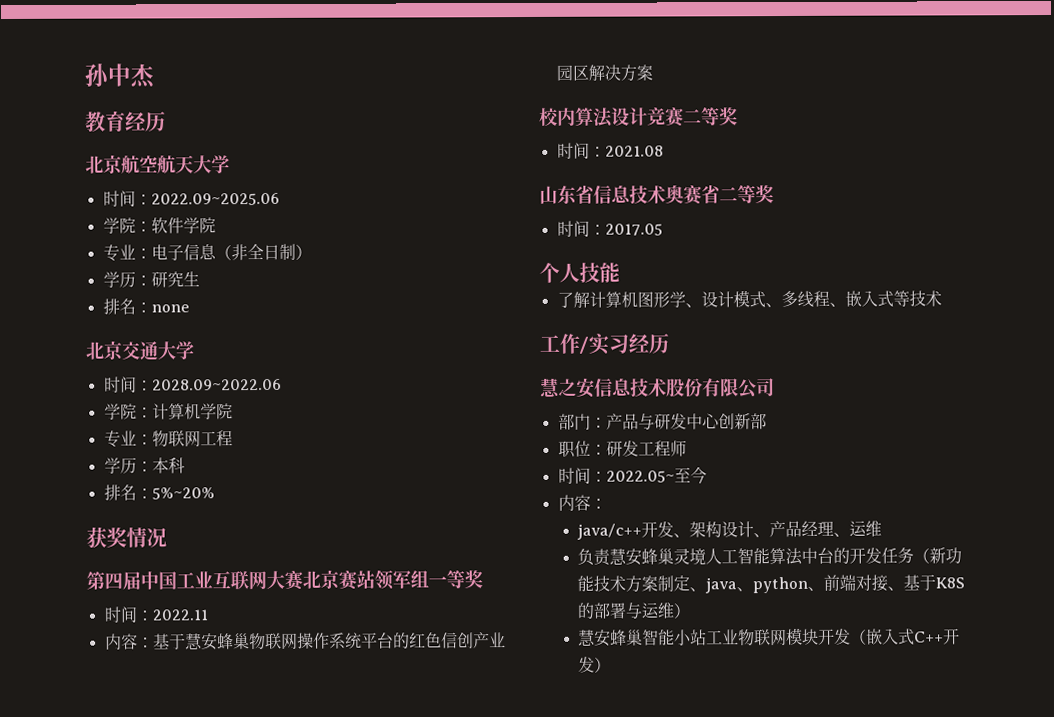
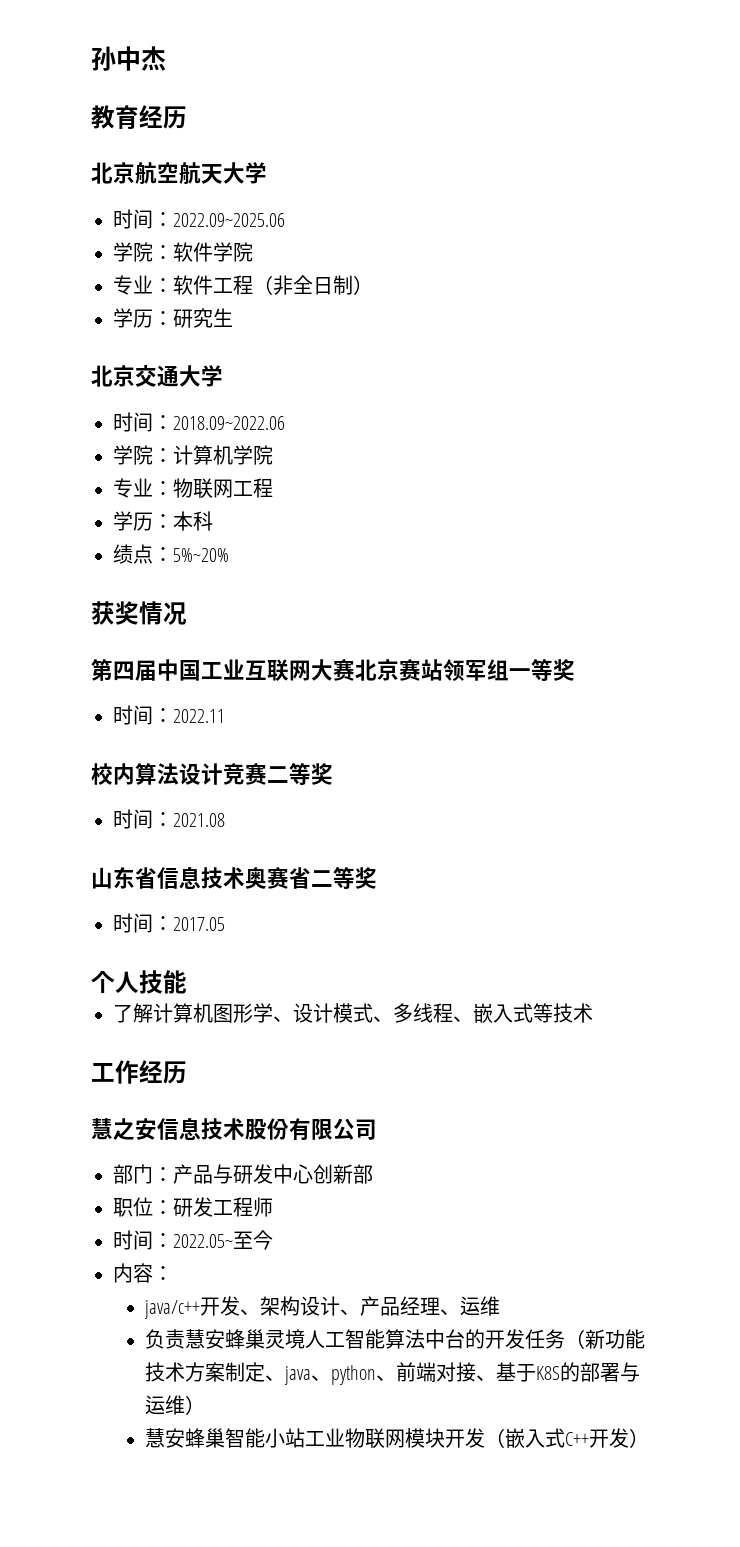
- 专业：电子信息（非全日制）
+ 专业：软件工程（非全日制）
- 排名：none
- 时间：2028.09~2022.06
+ 时间：2018.09~2022.06
- 排名：5%~20%
+ 绩点：5%~20%
- 内容：基于慧安蜂巢物联网操作系统平台的红色信创产业园区解决方案
- 工作/实习经历
+ 工作经历

